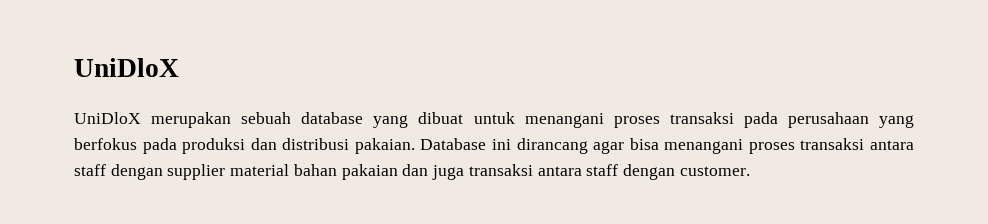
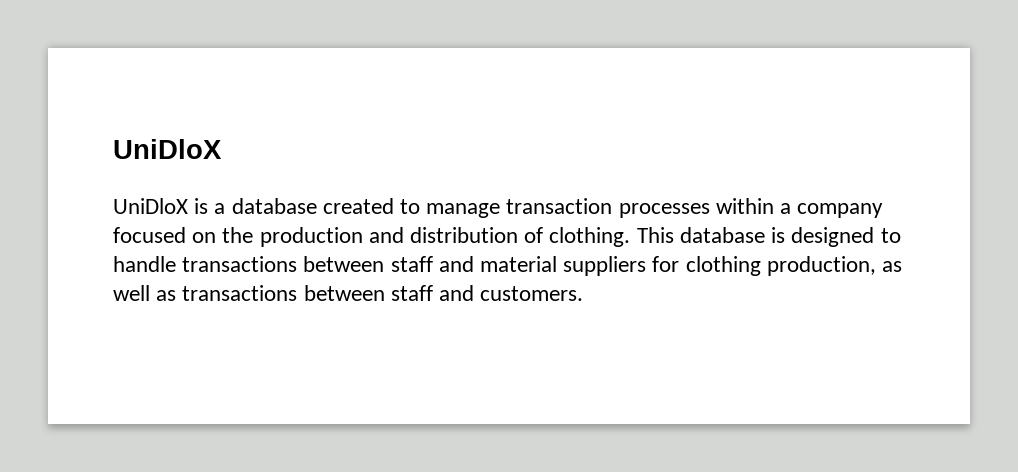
- UniDloX merupakan sebuah database yang dibuat untuk menangani proses transaksi pada perusahaan yang berfokus pada produksi dan distribusi pakaian. Database ini dirancang agar bisa menangani proses transaksi antara staff dengan supplier material bahan pakaian dan juga transaksi antara staff dengan customer.
+ UniDloX is a database created to manage transaction processes within a company focused on the production and distribution of clothing. This database is designed to handle transactions between staff and material suppliers for clothing production, as well as transactions between staff and customers.

